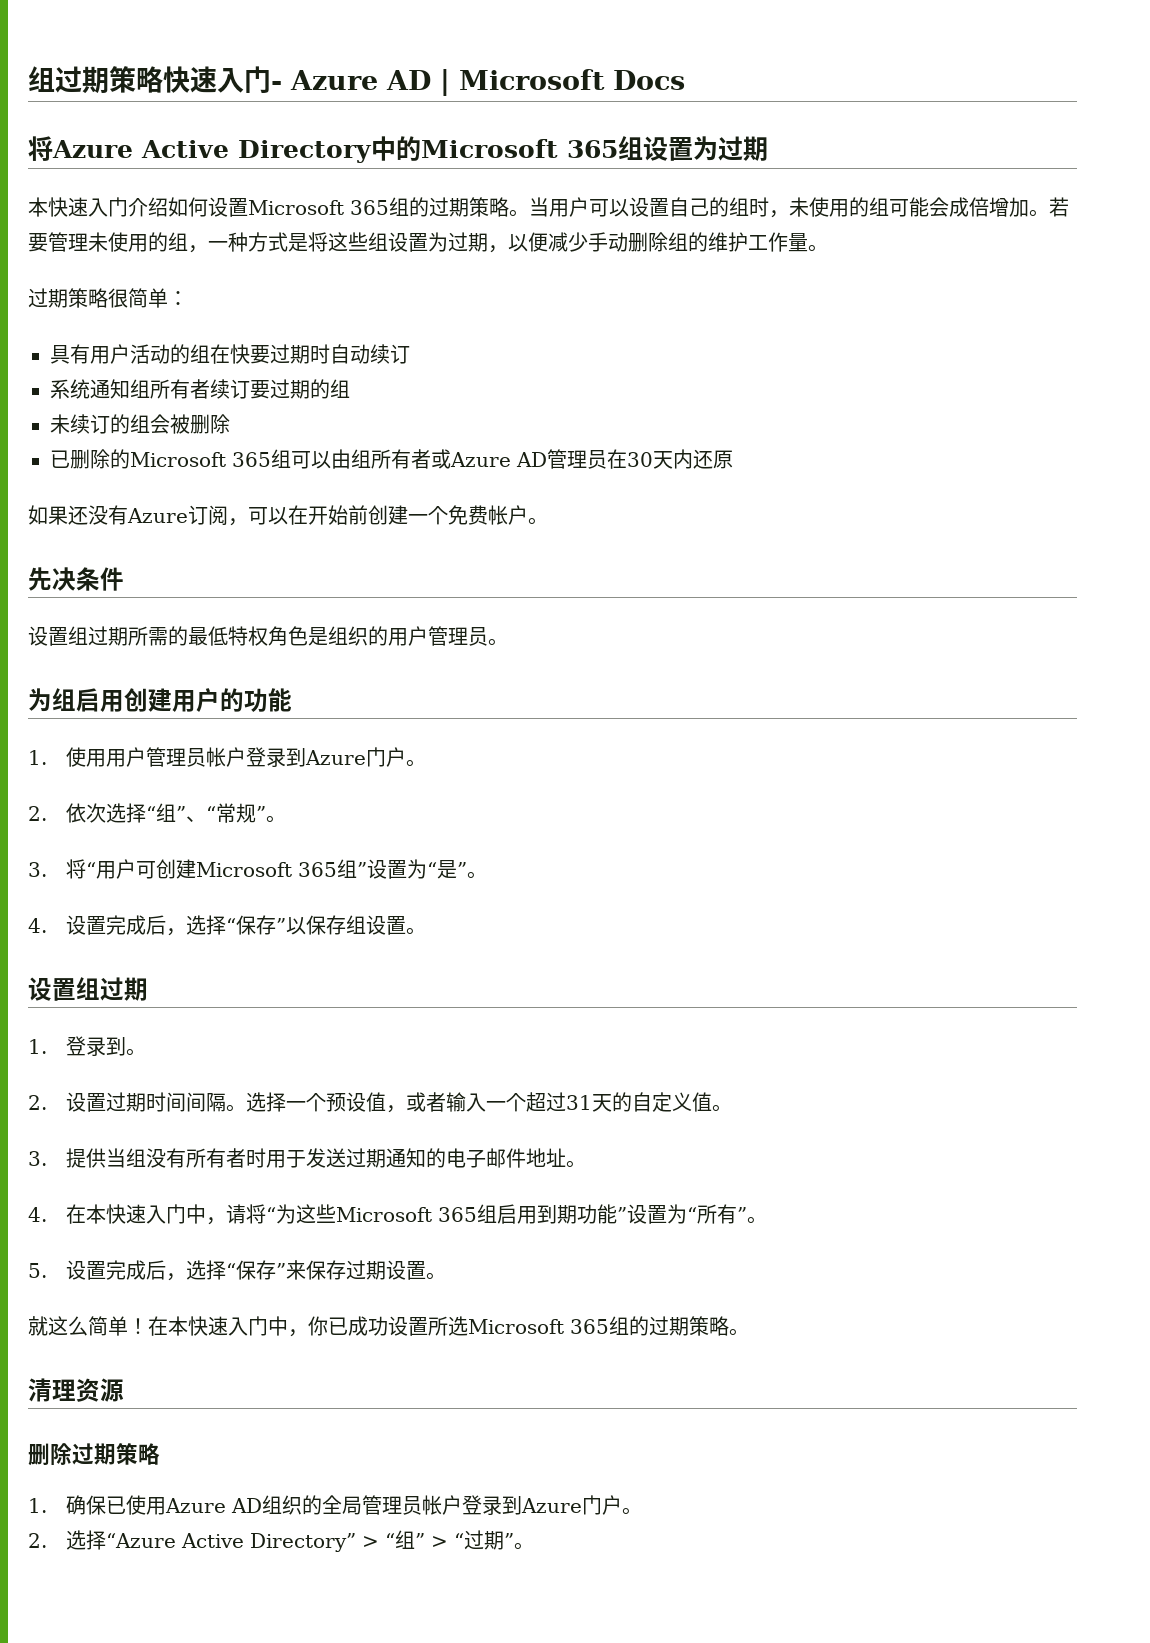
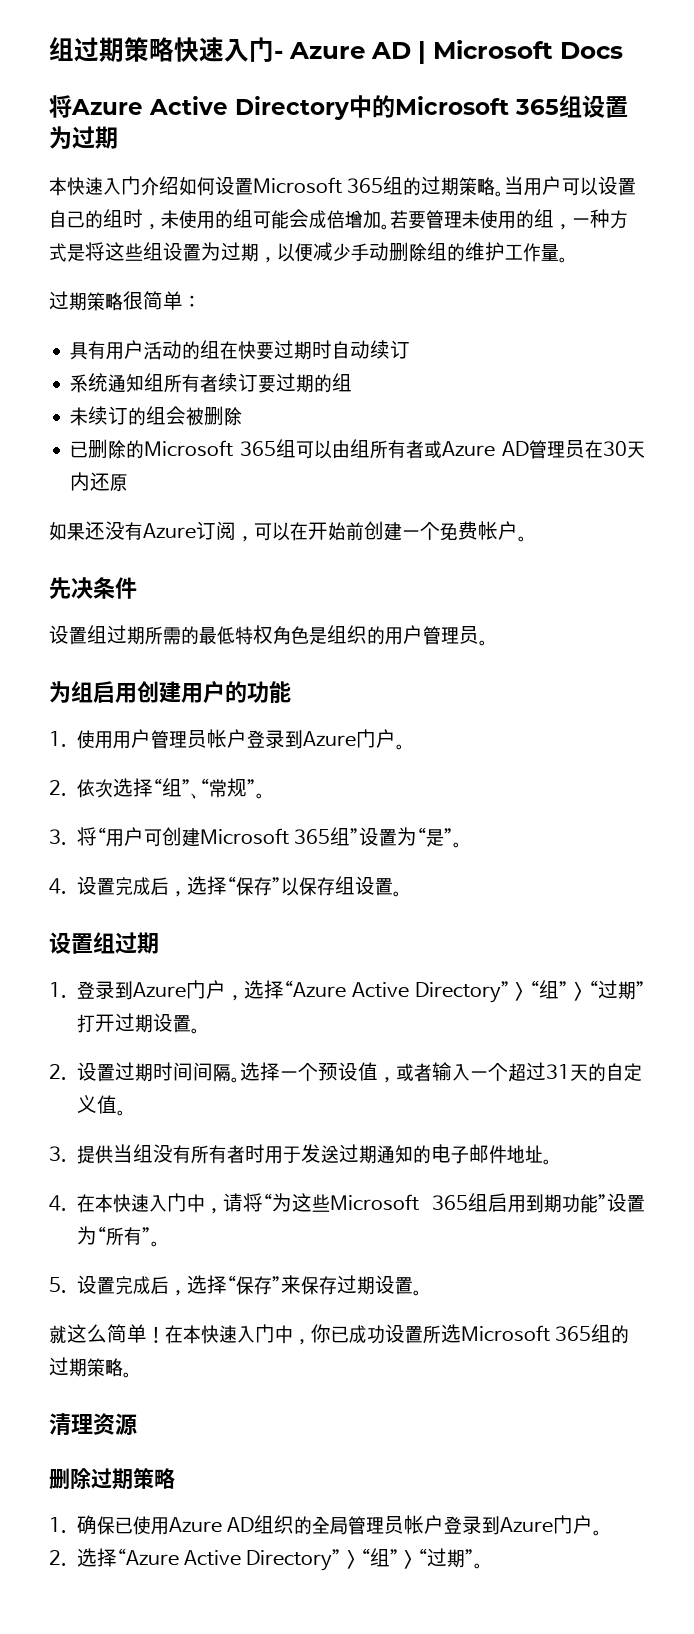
- 1.登录到。
+ 1.登录到Azure门户，选择“Azure Active Directory” > “组” > “过期”打开过期设置。

